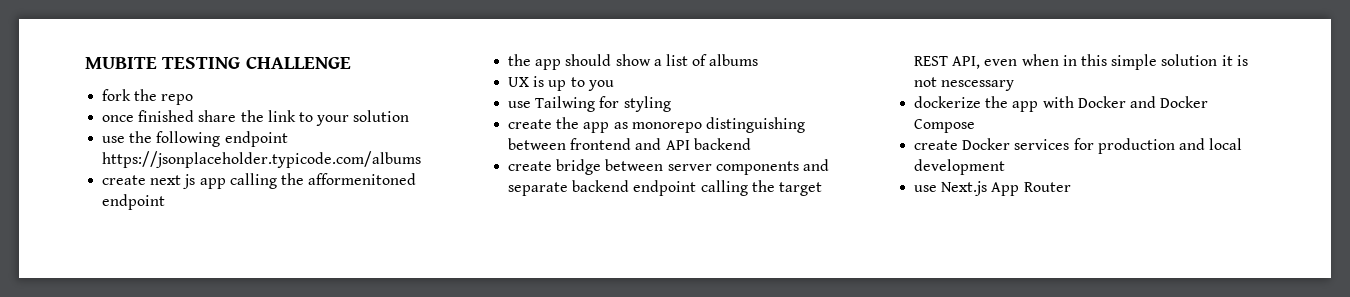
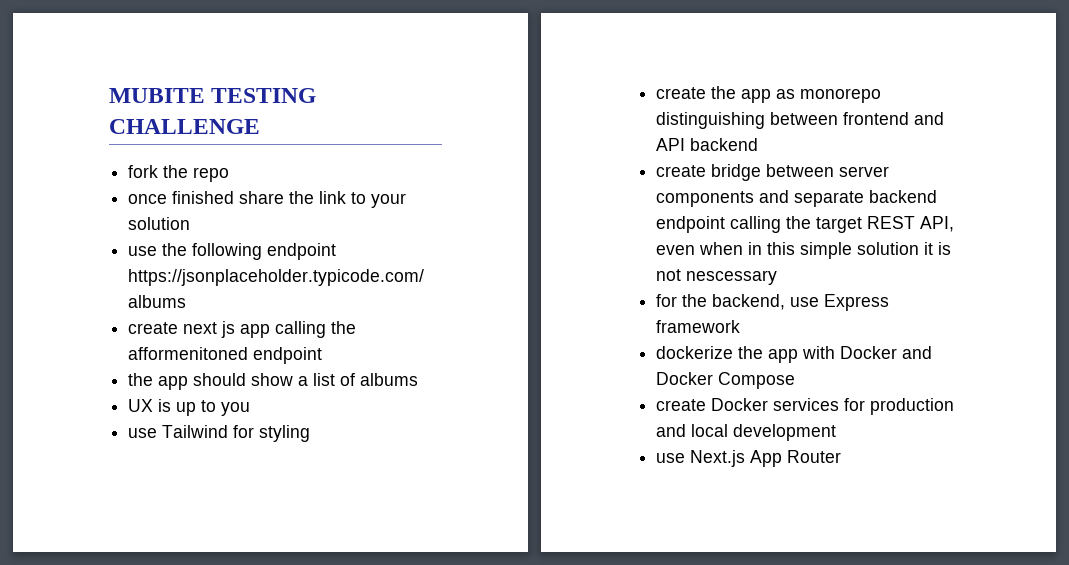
- use Tailwing for styling
+ use Tailwind for styling
+ for the backend, use Express framework

